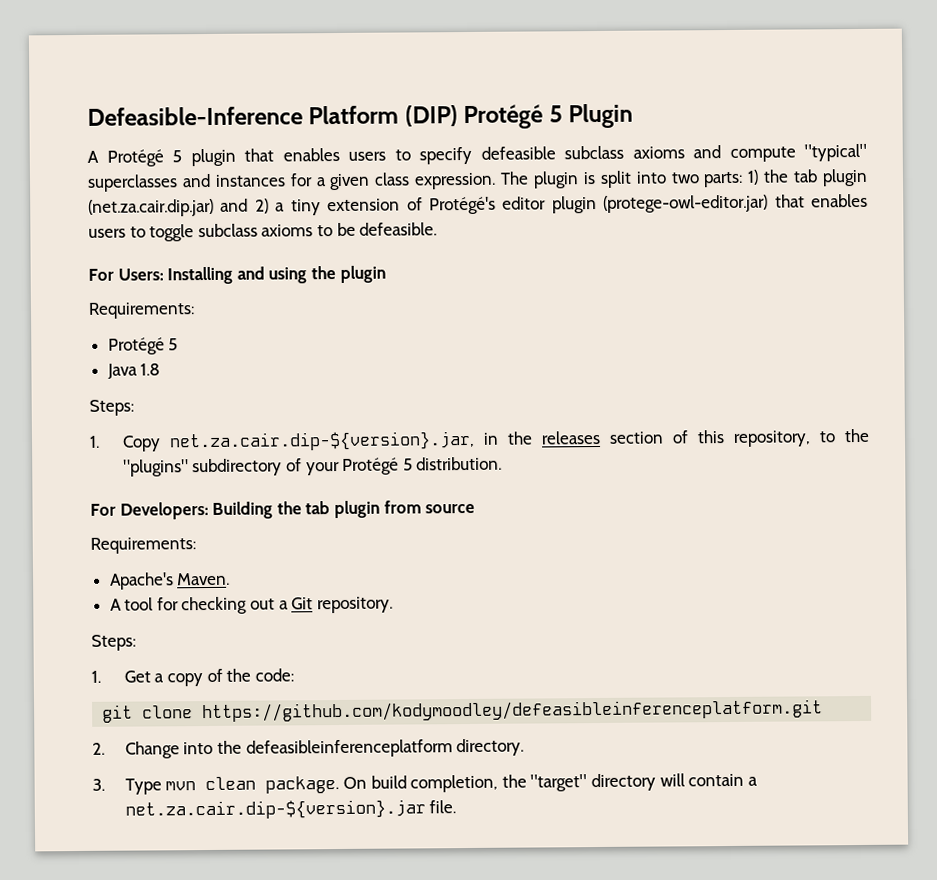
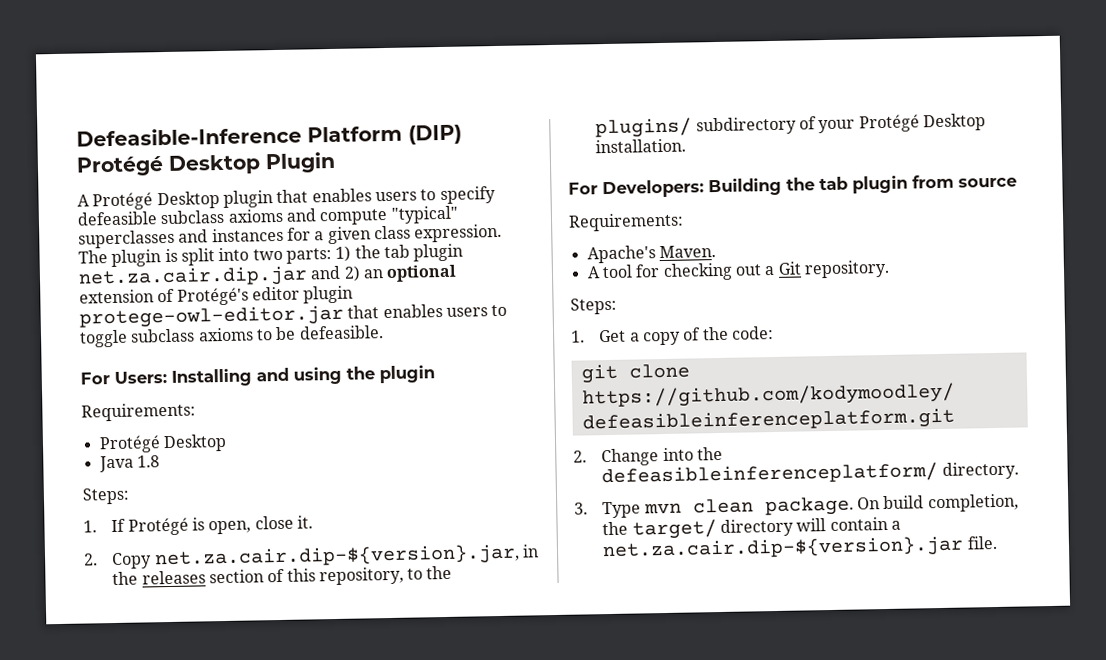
- Defeasible-Inference Platform (DIP) Protégé 5 Plugin
+ Defeasible-Inference Platform (DIP) Protégé Desktop Plugin
- A Protégé 5 plugin that enables users to specify defeasible subclass axioms and compute "typical" superclasses and instances for a given class expression.
+ A Protégé Desktop plugin that enables users to specify defeasible subclass axioms and compute "typical" superclasses and instances for a given class expression.
- The plugin is split into two parts: 1) the tab plugin (net.za.cair.dip.jar) and 2) a tiny extension of Protégé's editor plugin (protege-owl-editor.jar) that enables users to toggle subclass axioms to be defeasible.
+ The plugin is split into two parts: 1) the tab plugin net.za.cair.dip.jar and 2) an optional extension of Protégé's editor plugin protege-owl-editor.jar that enables users to toggle subclass axioms to be defeasible.
  For Users: Installing and using the plugin
  Requirements:
- Protégé 5
+ Protégé Desktop
- 1. Copy net.za.cair.dip-${version}.jar, in the releases section of this repository, to the "plugins" subdirectory of your Protégé 5 distribution.
+ 1. If Protégé is open, close it.
+ 2. Copy net.za.cair.dip-${version}.jar, in the releases section of this repository, to the plugins/ subdirectory of your Protégé Desktop installation.
- 2. Change into the defeasibleinferenceplatform directory.
+ 2. Change into the defeasibleinferenceplatform/ directory.
- On build completion, the "target" directory will contain a net.za.cair.dip-${version}.jar file.
+ On build completion, the target/ directory will contain a net.za.cair.dip-${version}.jar file.

